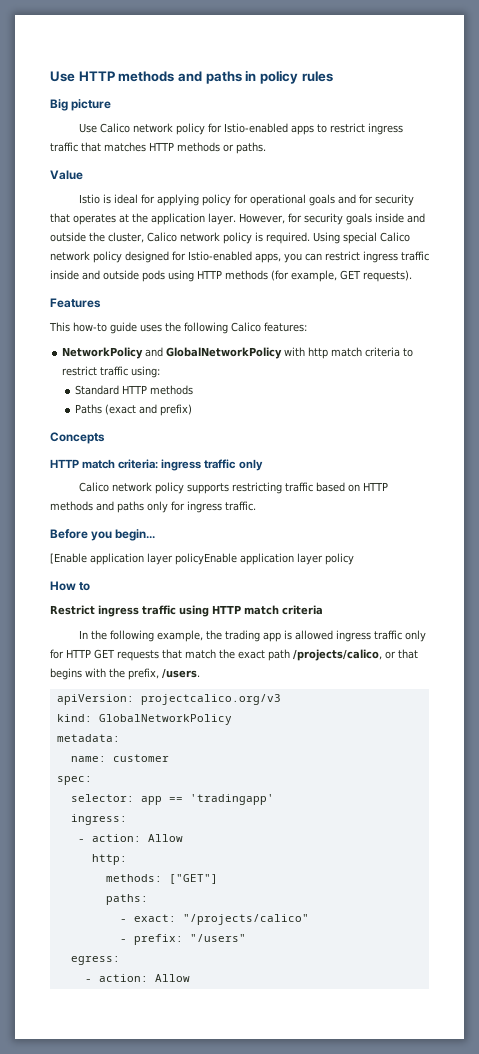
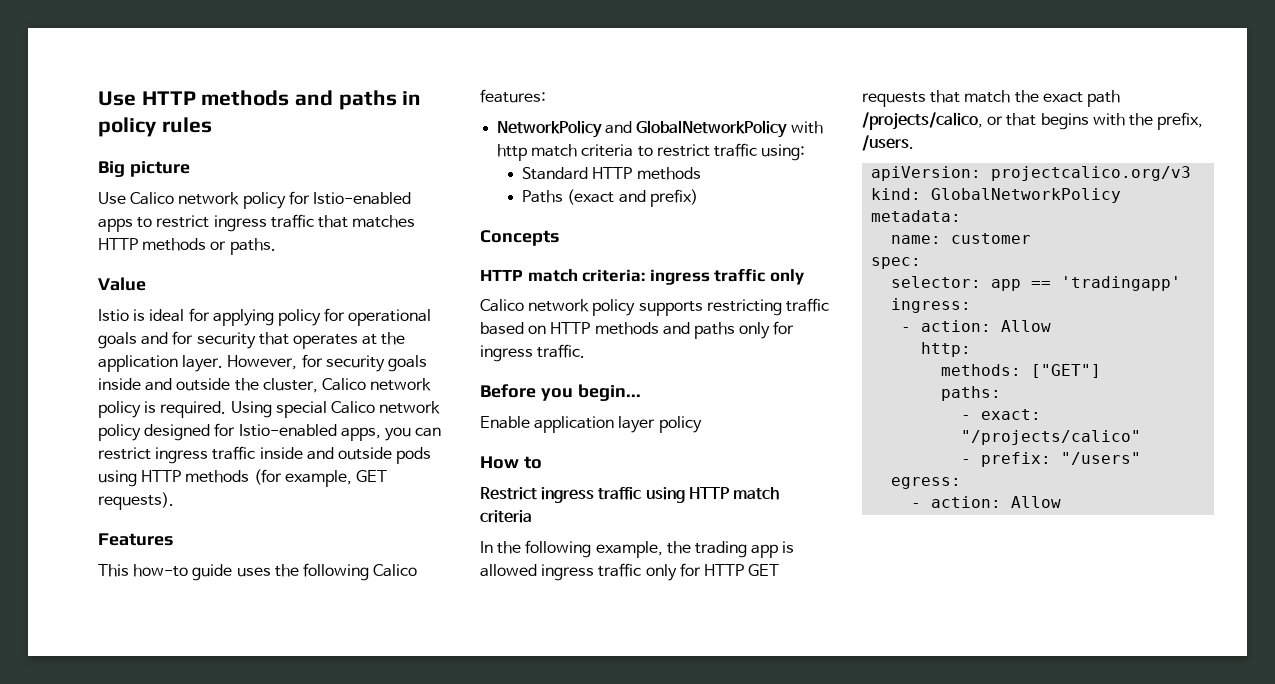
- [Enable application layer policyEnable application layer policy
+ Enable application layer policy

